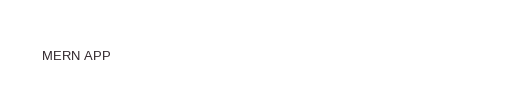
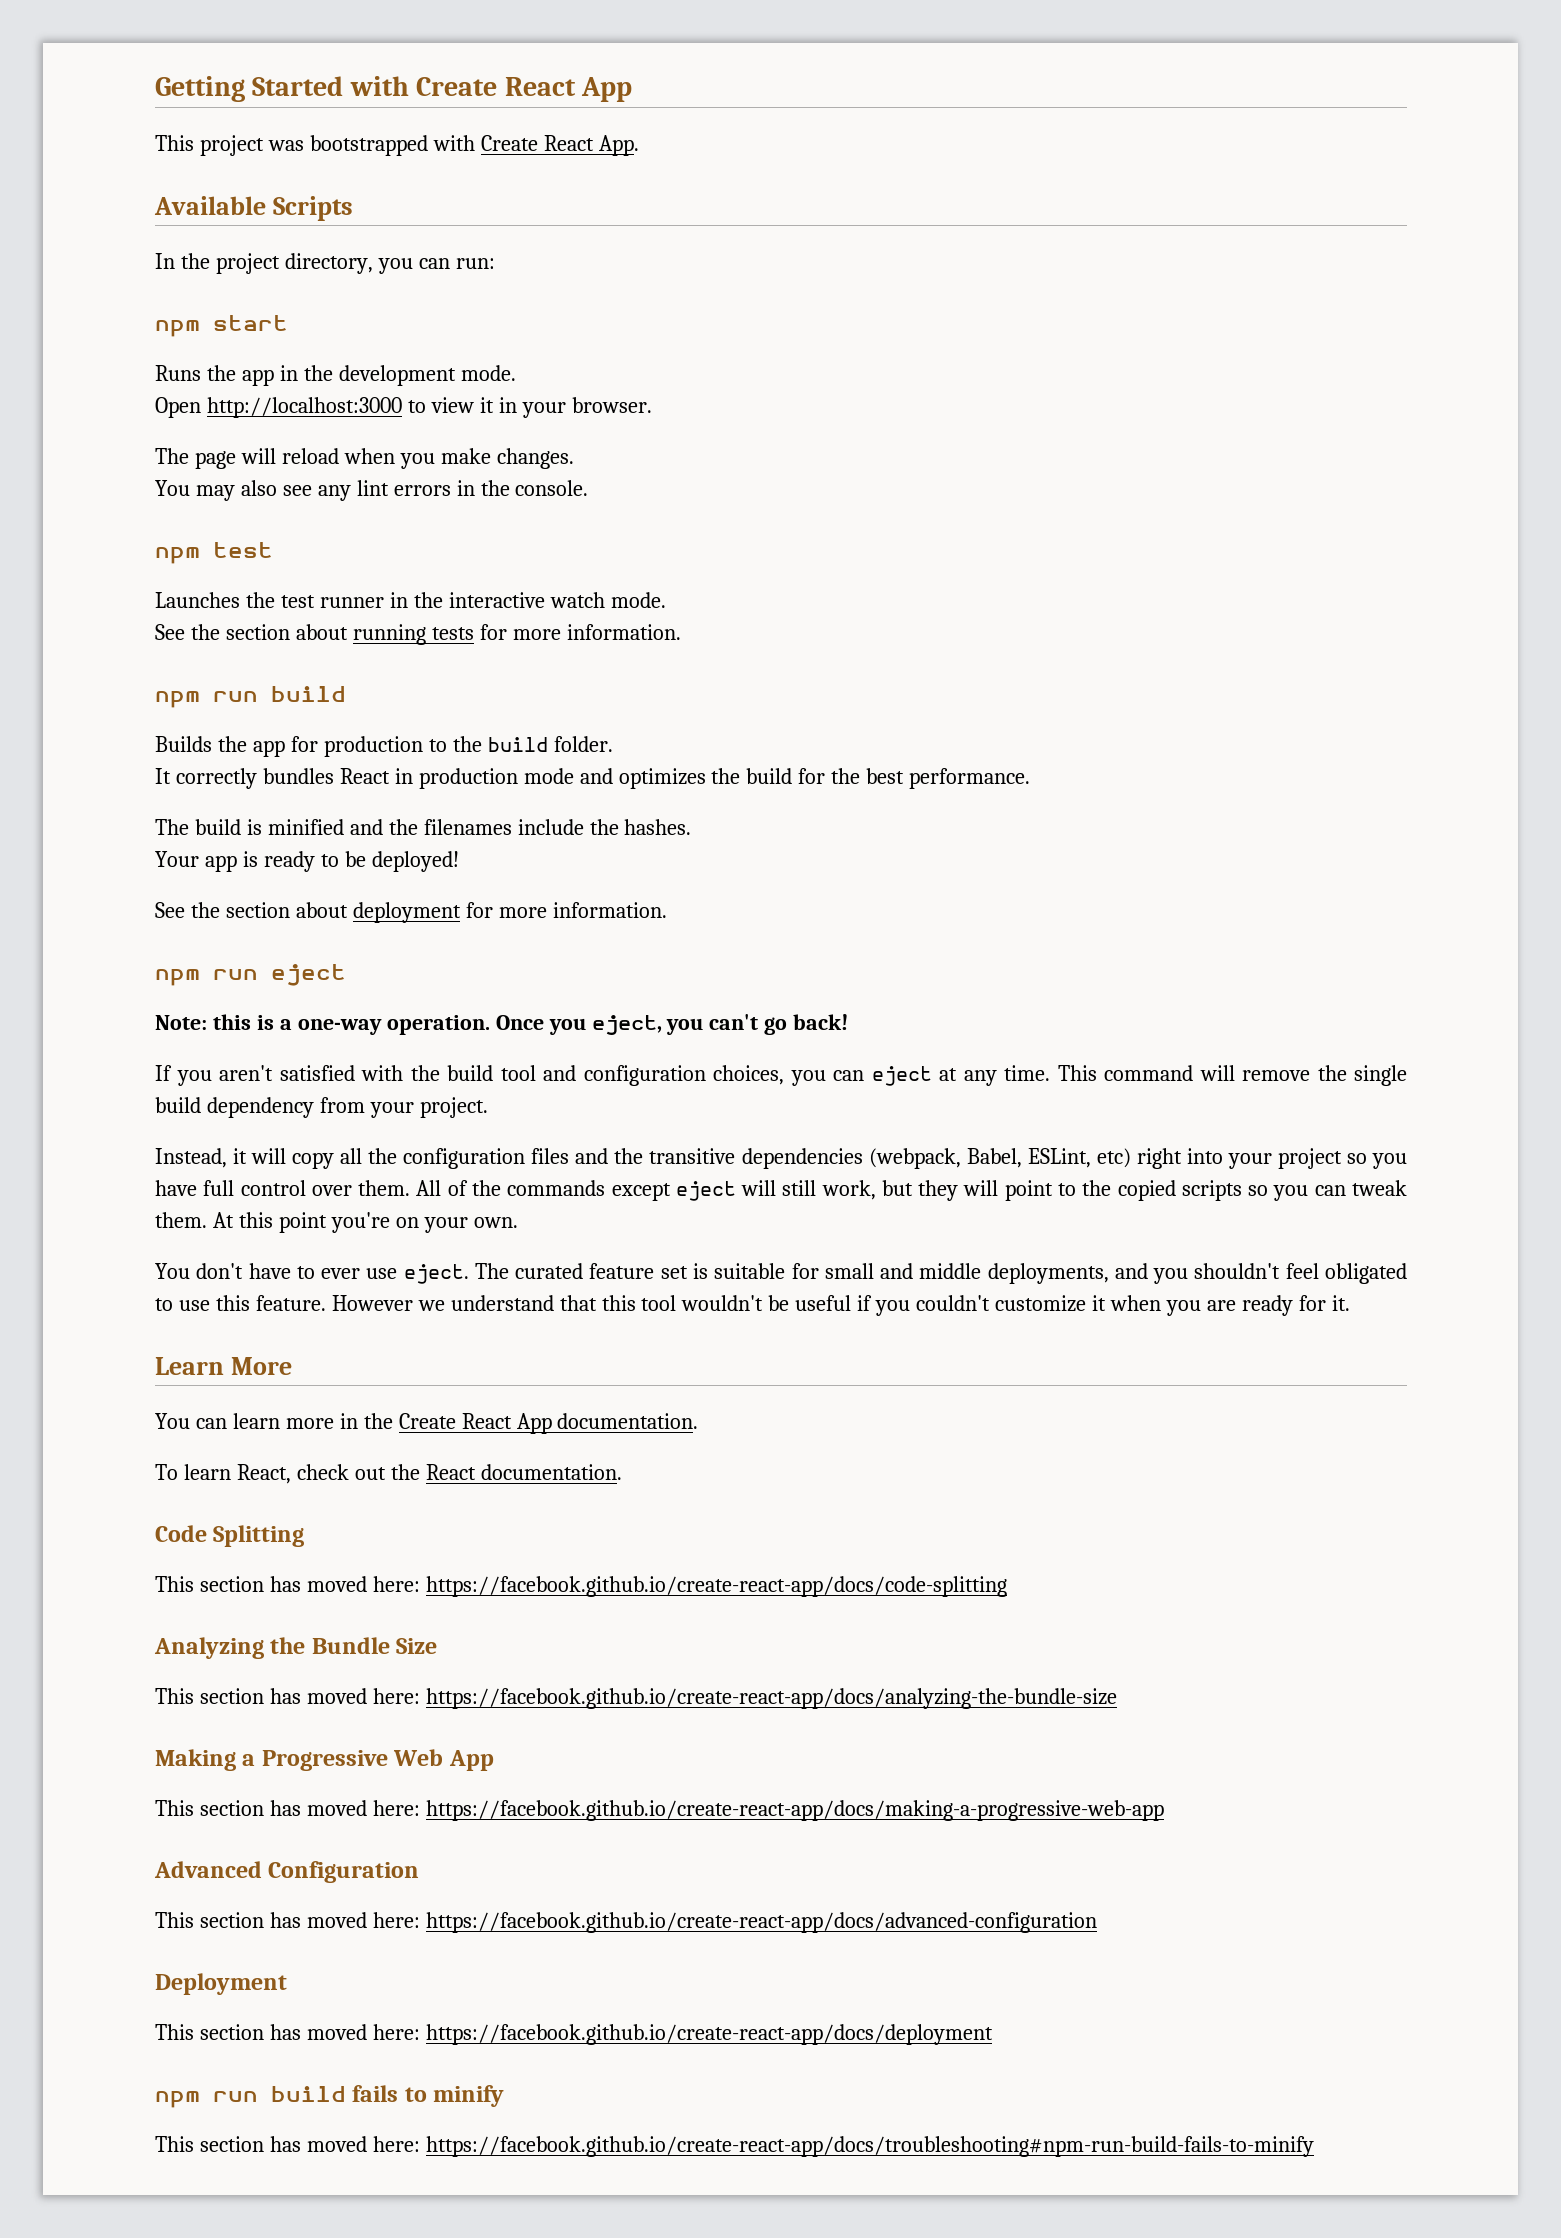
- MERN APP
+ Getting Started with Create React App
+ This project was bootstrapped with Create React App.
+ Available Scripts
+ In the project directory, you can run:
+ npm start
+ Runs the app in the development mode.
+ Open http://localhost:3000 to view it in your browser.
+ The page will reload when you make changes.
+ You may also see any lint errors in the console.
+ npm test
+ Launches the test runner in the interactive watch mode.
+ See the section about running tests for more information.
+ npm run build
+ Builds the app for production to the build folder.
+ It correctly bundles React in production mode and optimizes the build for the best performance.
+ The build is minified and the filenames include the hashes.
+ Your app is ready to be deployed!
+ See the section about deployment for more information.
+ npm run eject
+ Note: this is a one-way operation. Once you eject, you can't go back!
+ If you aren't satisfied with the build tool and configuration choices, you can eject at any time. This command will remove the single build dependency from your project.
+ Instead, it will copy all the configuration files and the transitive dependencies (webpack, Babel, ESLint, etc) right into your project so you have full control over them. All of the commands except eject will still work, but they will point to the copied scripts so you can tweak them. At this point you're on your own.
+ You don't have to ever use eject. The curated feature set is suitable for small and middle deployments, and you shouldn't feel obligated to use this feature. However we understand that this tool wouldn't be useful if you couldn't customize it when you are ready for it.
+ Learn More
+ You can learn more in the Create React App documentation.
+ To learn React, check out the React documentation.
+ Code Splitting
+ This section has moved here: https://facebook.github.io/create-react-app/docs/code-splitting
+ Analyzing the Bundle Size
+ This section has moved here: https://facebook.github.io/create-react-app/docs/analyzing-the-bundle-size
+ Making a Progressive Web App
+ This section has moved here: https://facebook.github.io/create-react-app/docs/making-a-progressive-web-app
+ Advanced Configuration
+ This section has moved here: https://facebook.github.io/create-react-app/docs/advanced-configuration
+ Deployment
+ This section has moved here: https://facebook.github.io/create-react-app/docs/deployment
+ npm run build fails to minify
+ This section has moved here: https://facebook.github.io/create-react-app/docs/troubleshooting#npm-run-build-fails-to-minify

